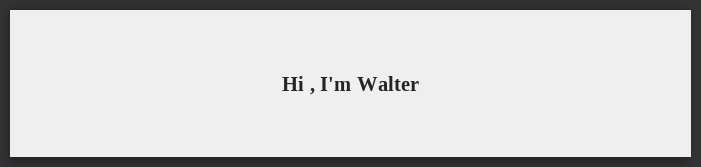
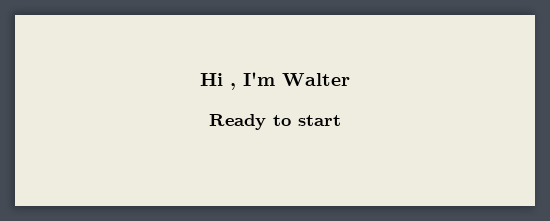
+ Ready to start

